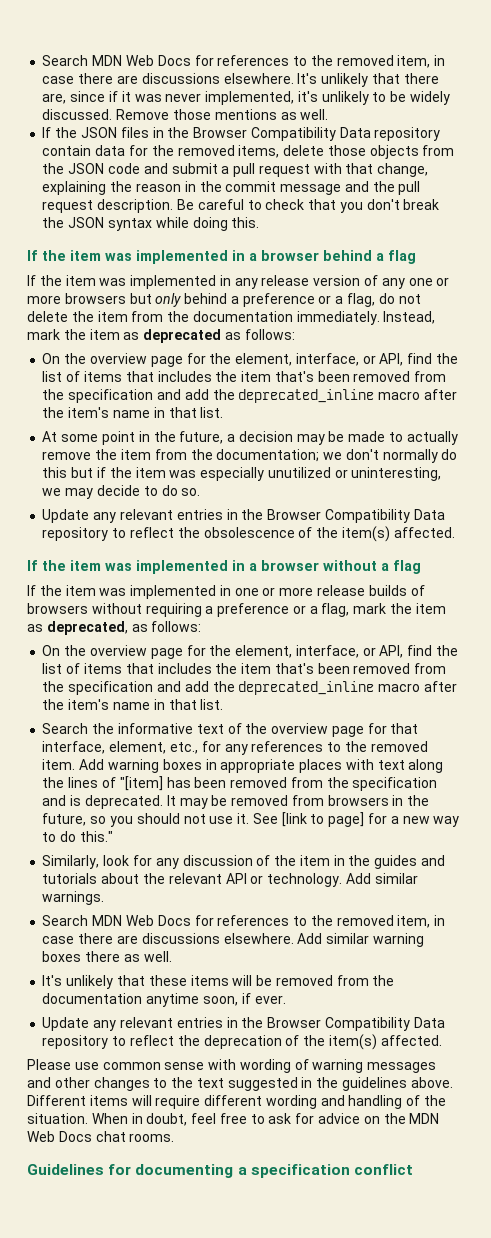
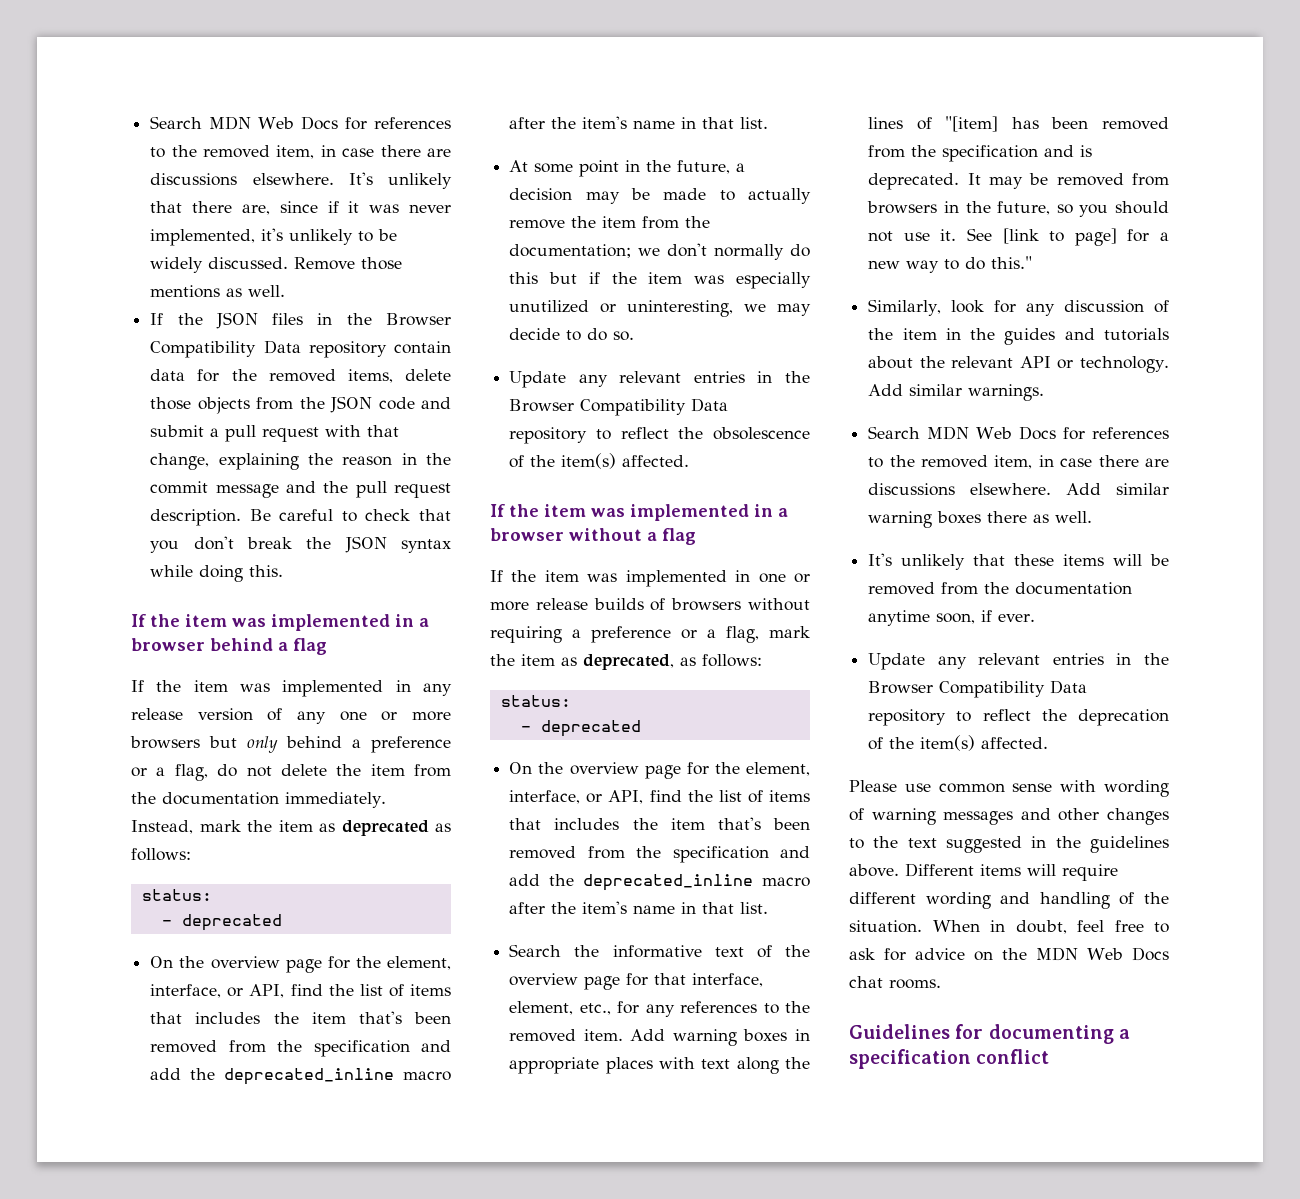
  Instead, mark the item as deprecated as follows:
+ status:
+ - deprecated
  If the item was implemented in one or more release builds of browsers without requiring a preference or a flag, mark the item as deprecated, as follows:
+ status:
+ - deprecated

